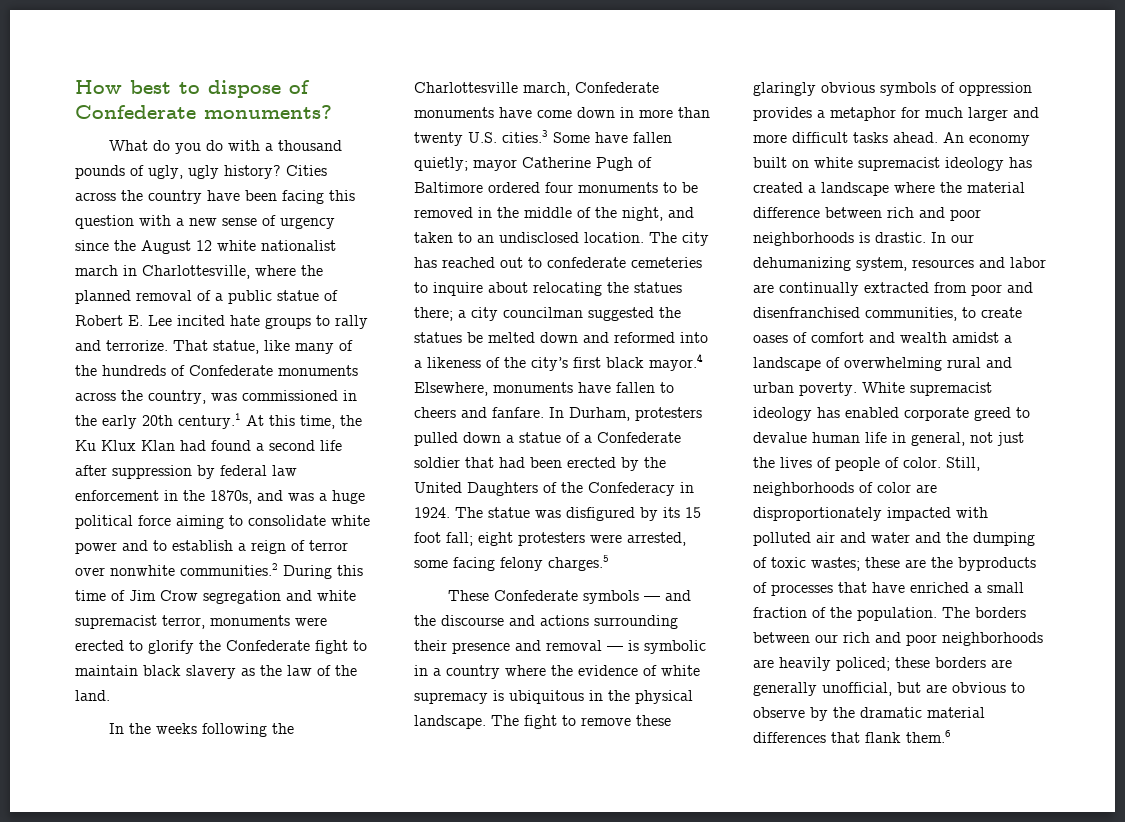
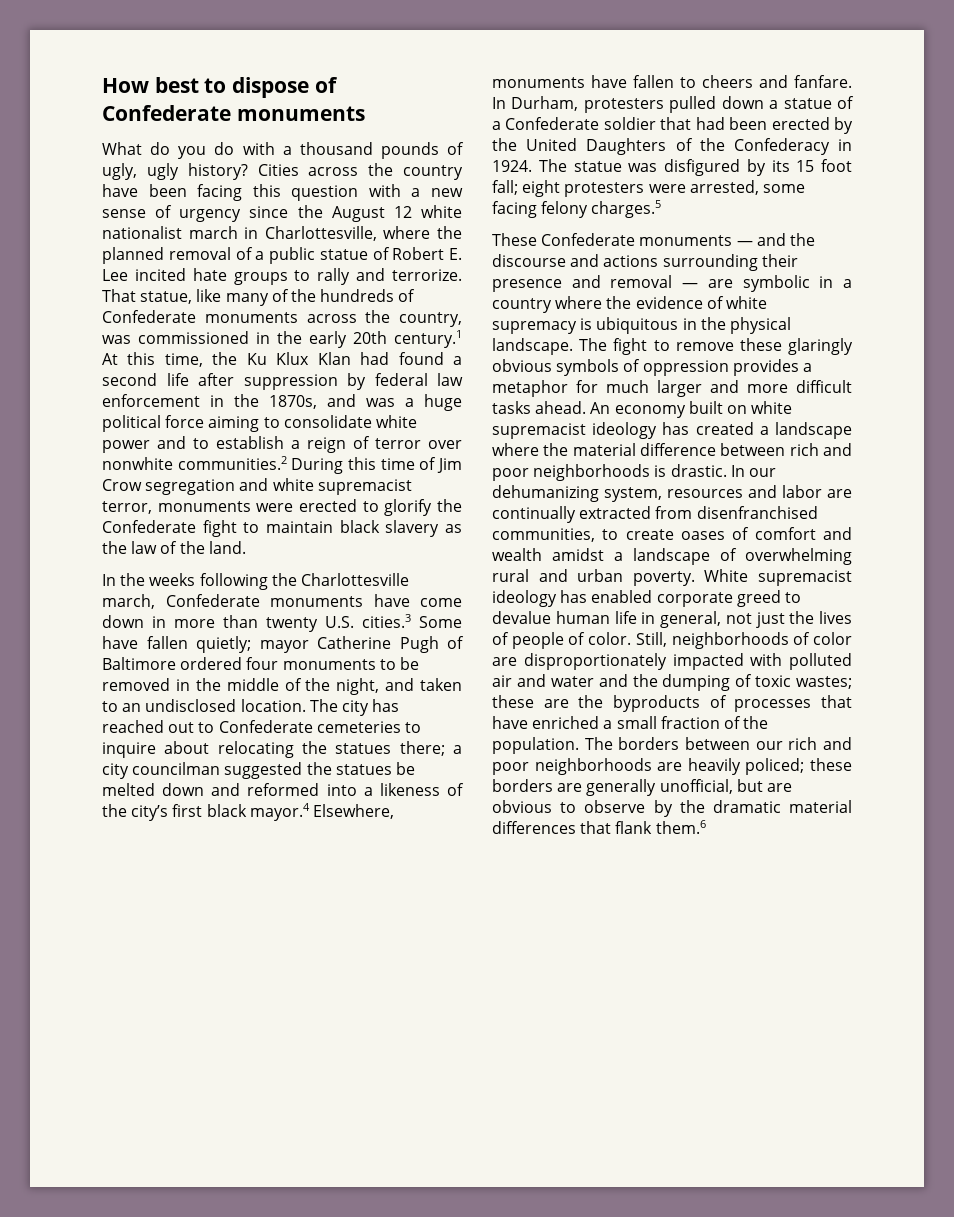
- How best to dispose of Confederate monuments?
+ How best to dispose of Confederate monuments
- The city has reached out to confederate cemeteries to inquire about relocating the statues there; a city councilman suggested the statues be melted down and reformed into a likeness of the city’s first black mayor.4 Elsewhere, monuments have fallen to cheers and fanfare.
+ The city has reached out to Confederate cemeteries to inquire about relocating the statues there; a city councilman suggested the statues be melted down and reformed into a likeness of the city’s first black mayor.4 Elsewhere, monuments have fallen to cheers and fanfare.
- These Confederate symbols — and the discourse and actions surrounding their presence and removal — is symbolic in a country where the evidence of white supremacy is ubiquitous in the physical landscape.
+ These Confederate monuments — and the discourse and actions surrounding their presence and removal — are symbolic in a country where the evidence of white supremacy is ubiquitous in the physical landscape.
- In our dehumanizing system, resources and labor are continually extracted from poor and disenfranchised communities, to create oases of comfort and wealth amidst a landscape of overwhelming rural and urban poverty.
+ In our dehumanizing system, resources and labor are continually extracted from disenfranchised communities, to create oases of comfort and wealth amidst a landscape of overwhelming rural and urban poverty.

